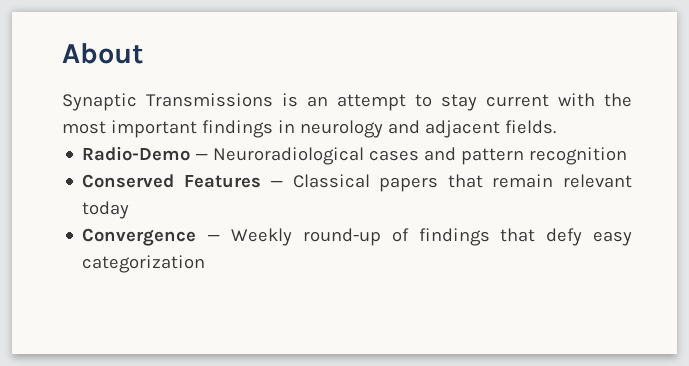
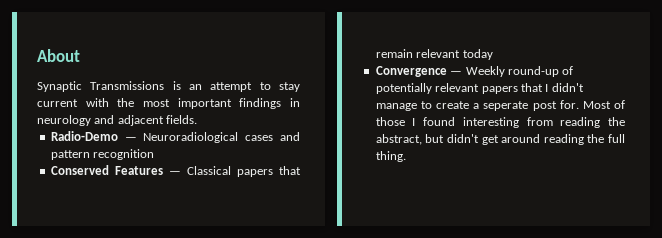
- Convergence — Weekly round-up of findings that defy easy categorization
+ Convergence — Weekly round-up of potentially relevant papers that I didn't manage to create a seperate post for. Most of those I found interesting from reading the abstract, but didn't get around reading the full thing.

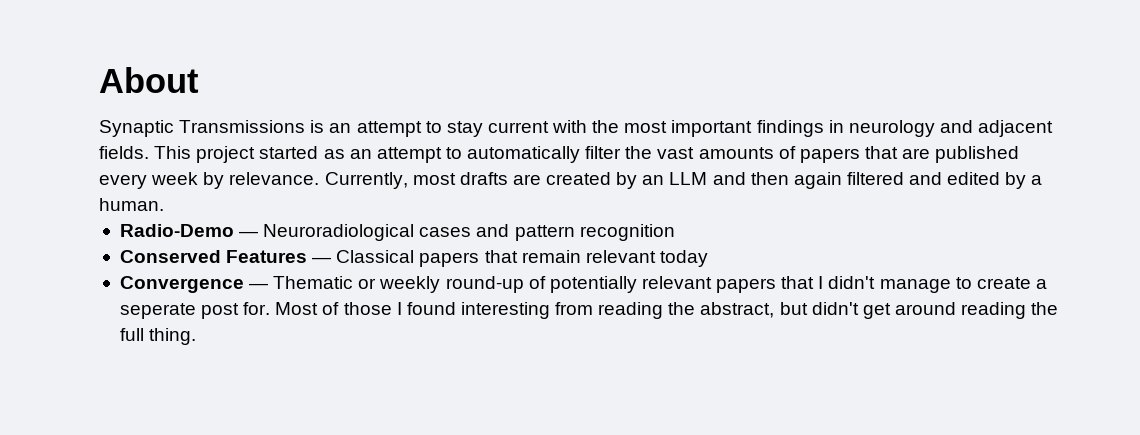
+ This project started as an attempt to automatically filter the vast amounts of papers that are published every week by relevance. Currently, most drafts are created by an LLM and then again filtered and edited by a human.
- Convergence — Weekly round-up of potentially relevant papers that I didn't manage to create a seperate post for.
+ Convergence — Thematic or weekly round-up of potentially relevant papers that I didn't manage to create a seperate post for.

